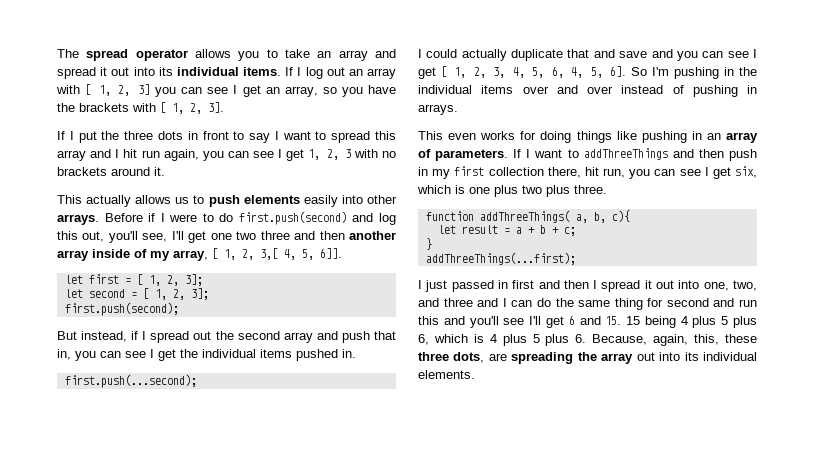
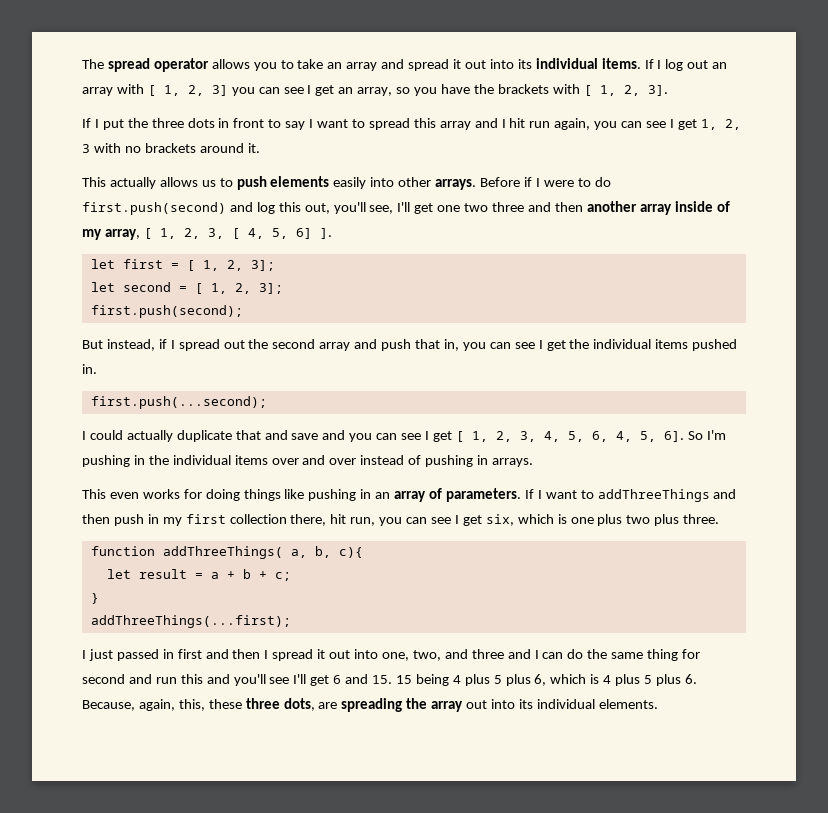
- Before if I were to do first.push(second) and log this out, you'll see, I'll get one two three and then another array inside of my array, [ 1, 2, 3,[ 4, 5, 6]].
+ Before if I were to do first.push(second) and log this out, you'll see, I'll get one two three and then another array inside of my array, [ 1, 2, 3, [ 4, 5, 6] ].

